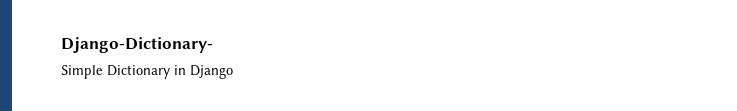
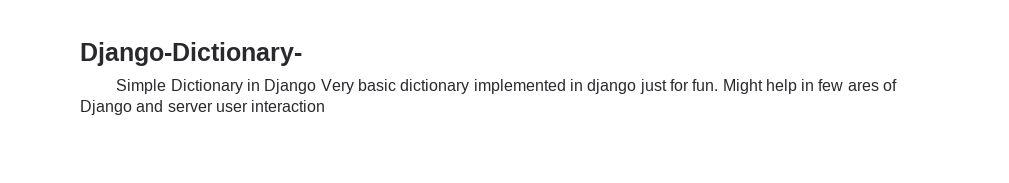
- Simple Dictionary in Django
+ Simple Dictionary in Django Very basic dictionary implemented in django just for fun. Might help in few ares of Django and server user interaction

